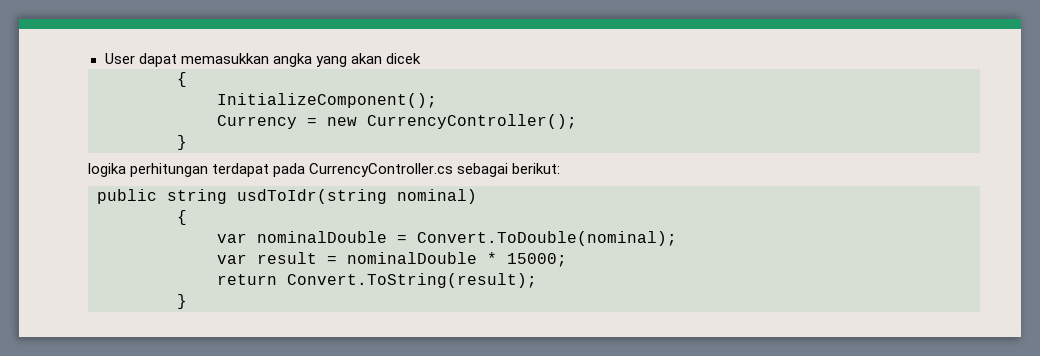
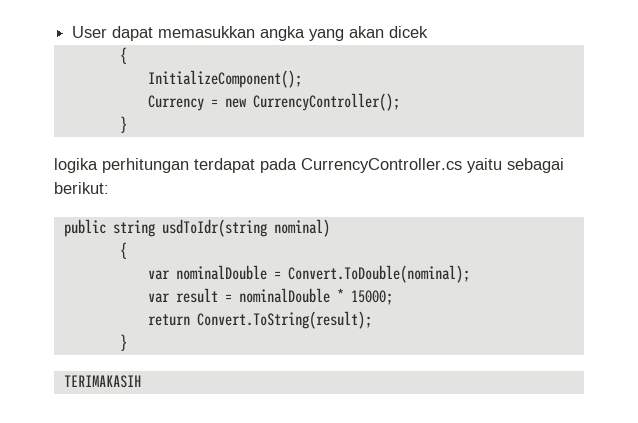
- logika perhitungan terdapat pada CurrencyController.cs sebagai berikut:
+ logika perhitungan terdapat pada CurrencyController.cs yaitu sebagai berikut:
+ TERIMAKASIH

